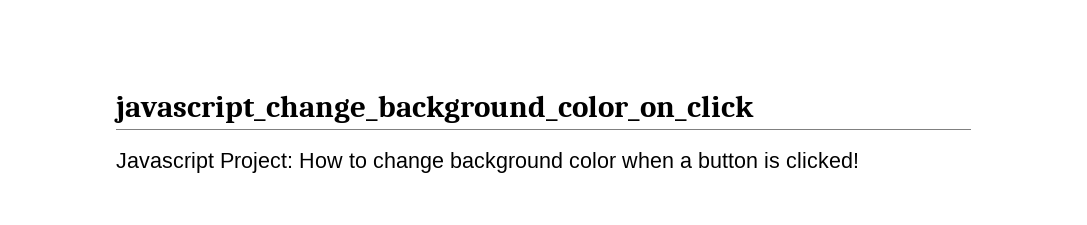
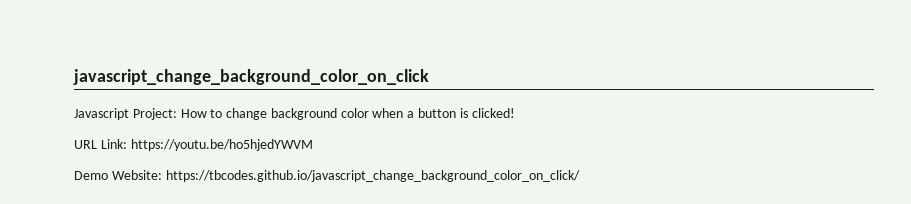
+ URL Link: https://youtu.be/ho5hjedYWVM
+ Demo Website: https://tbcodes.github.io/javascript_change_background_color_on_click/

